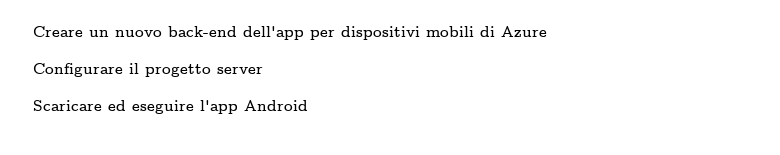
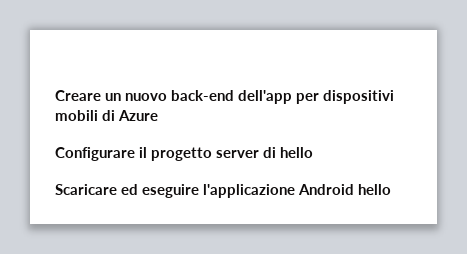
- Configurare il progetto server
+ Configurare il progetto server di hello
- Scaricare ed eseguire l'app Android
+ Scaricare ed eseguire l'applicazione Android hello

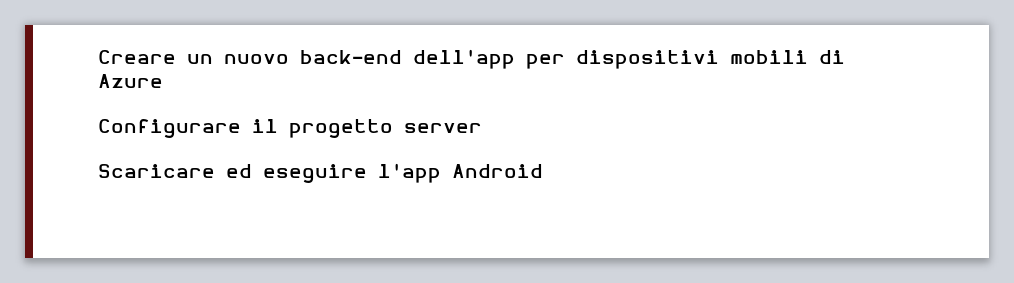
- Configurare il progetto server di hello
+ Configurare il progetto server
- Scaricare ed eseguire l'applicazione Android hello
+ Scaricare ed eseguire l'app Android

